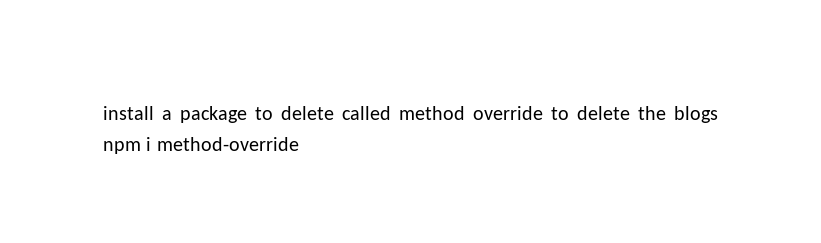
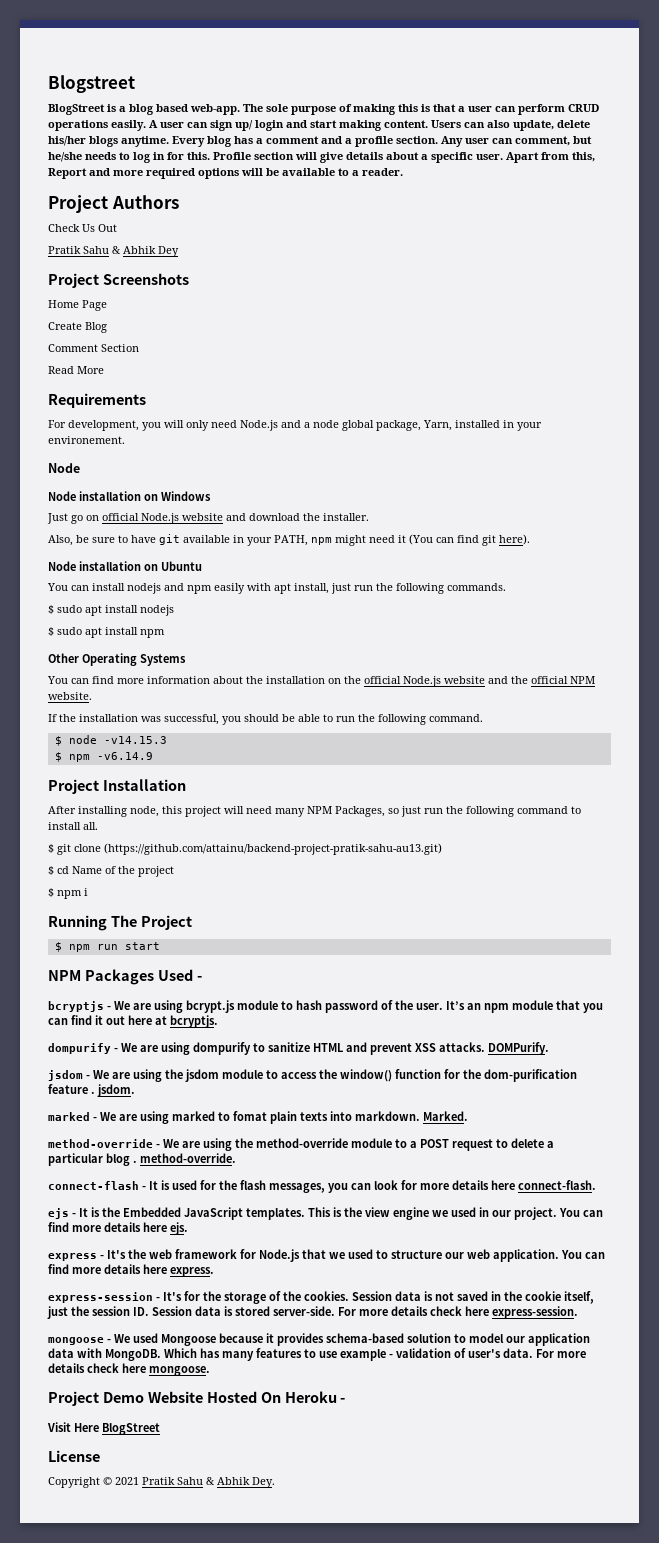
- install a package to delete called method override to delete the blogs npm i method-override
+ Blogstreet
+ BlogStreet is a blog based web-app. The sole purpose of making this is that a user can perform CRUD operations easily. A user can sign up/ login and start making content. Users can also update, delete his/her blogs anytime. Every blog has a comment and a profile section. Any user can comment, but he/she needs to log in for this. Profile section will give details about a specific user. Apart from this, Report and more required options will be available to a reader.
+ Project Authors
+ Check Us Out
+ Pratik Sahu & Abhik Dey
+ Project Screenshots
+ Home Page
+ Create Blog
+ Comment Section
+ Read More
+ Requirements
+ For development, you will only need Node.js and a node global package, Yarn, installed in your environement.
+ Node
+ Node installation on Windows
+ Just go on official Node.js website and download the installer.
+ Also, be sure to have git available in your PATH, npm might need it (You can find git here).
+ Node installation on Ubuntu
+ You can install nodejs and npm easily with apt install, just run the following commands.
+ $ sudo apt install nodejs
+ $ sudo apt install npm
+ Other Operating Systems
+ You can find more information about the installation on the official Node.js website and the official NPM website.
+ If the installation was successful, you should be able to run the following command.
+ $ node -v14.15.3
+ $ npm -v6.14.9
+ Project Installation
+ After installing node, this project will need many NPM Packages, so just run the following command to install all.
+ $ git clone (https://github.com/attainu/backend-project-pratik-sahu-au13.git)
+ $ cd Name of the project
+ $ npm i
+ Running The Project
+ $ npm run start
+ NPM Packages Used -
+ bcryptjs - We are using bcrypt.js module to hash password of the user. It’s an npm module that you can find it out here at bcryptjs.
+ dompurify - We are using dompurify to sanitize HTML and prevent XSS attacks. DOMPurify.
+ jsdom - We are using the jsdom module to access the window() function for the dom-purification feature . jsdom.
+ marked - We are using marked to fomat plain texts into markdown. Marked.
+ method-override - We are using the method-override module to a POST request to delete a particular blog . method-override.
+ connect-flash - It is used for the flash messages, you can look for more details here connect-flash.
+ ejs - It is the Embedded JavaScript templates. This is the view engine we used in our project. You can find more details here ejs.
+ express - It's the web framework for Node.js that we used to structure our web application. You can find more details here express.
+ express-session - It's for the storage of the cookies. Session data is not saved in the cookie itself, just the session ID. Session data is stored server-side. For more details check here express-session.
+ mongoose - We used Mongoose because it provides schema-based solution to model our application data with MongoDB. Which has many features to use example - validation of user's data. For more details check here mongoose.
+ Project Demo Website Hosted On Heroku -
+ Visit Here BlogStreet
+ License
+ Copyright © 2021 Pratik Sahu & Abhik Dey.

